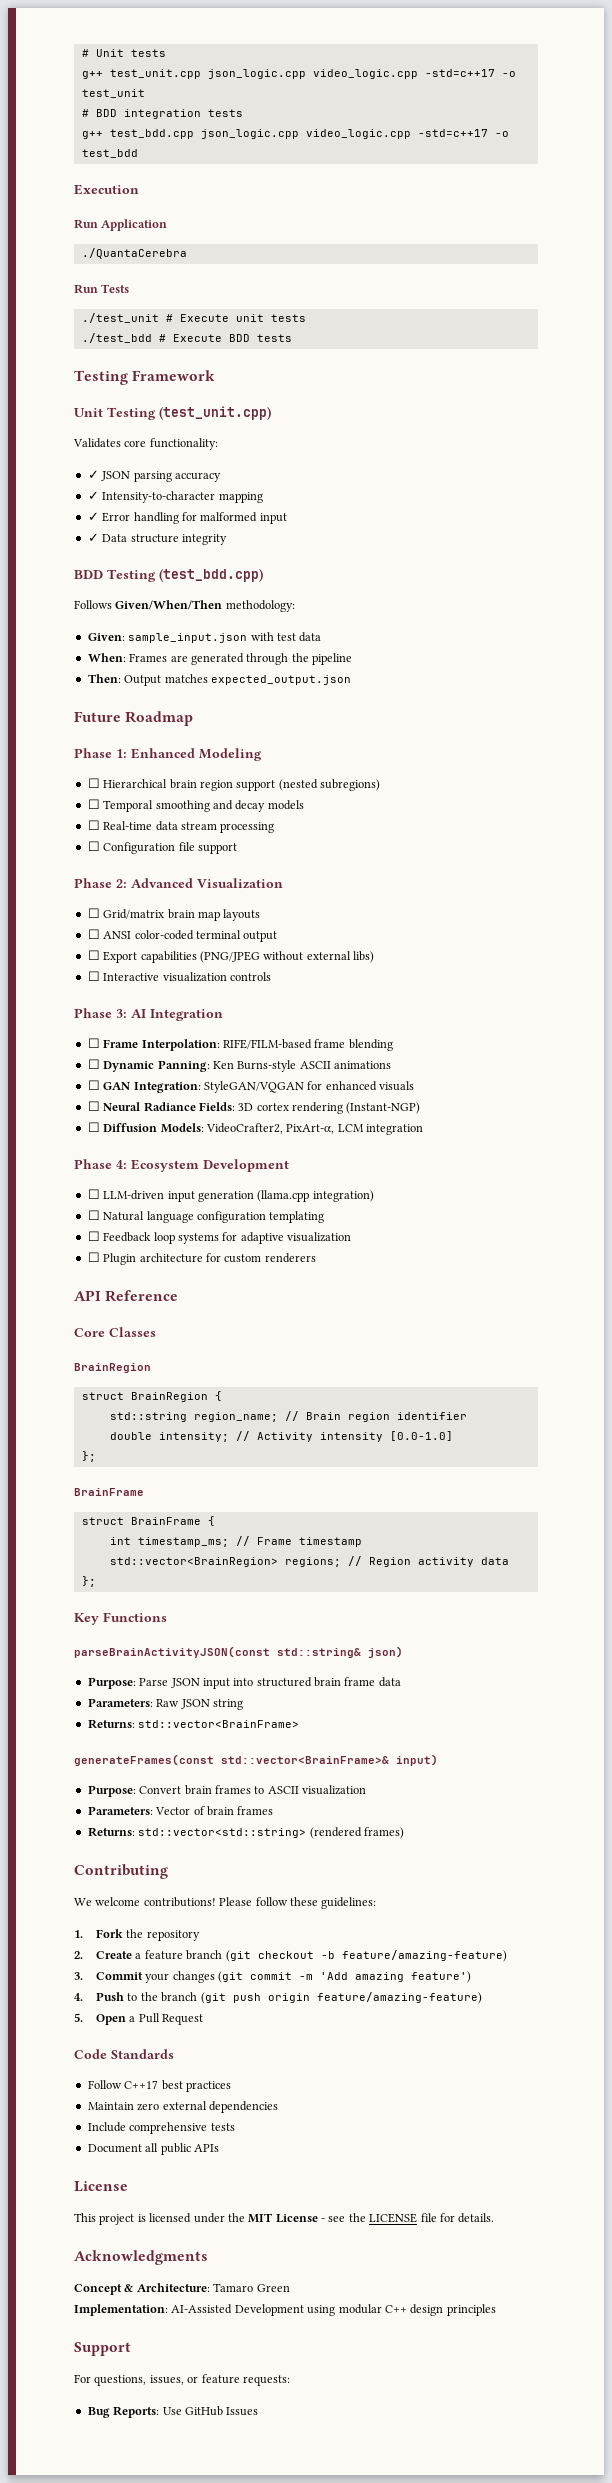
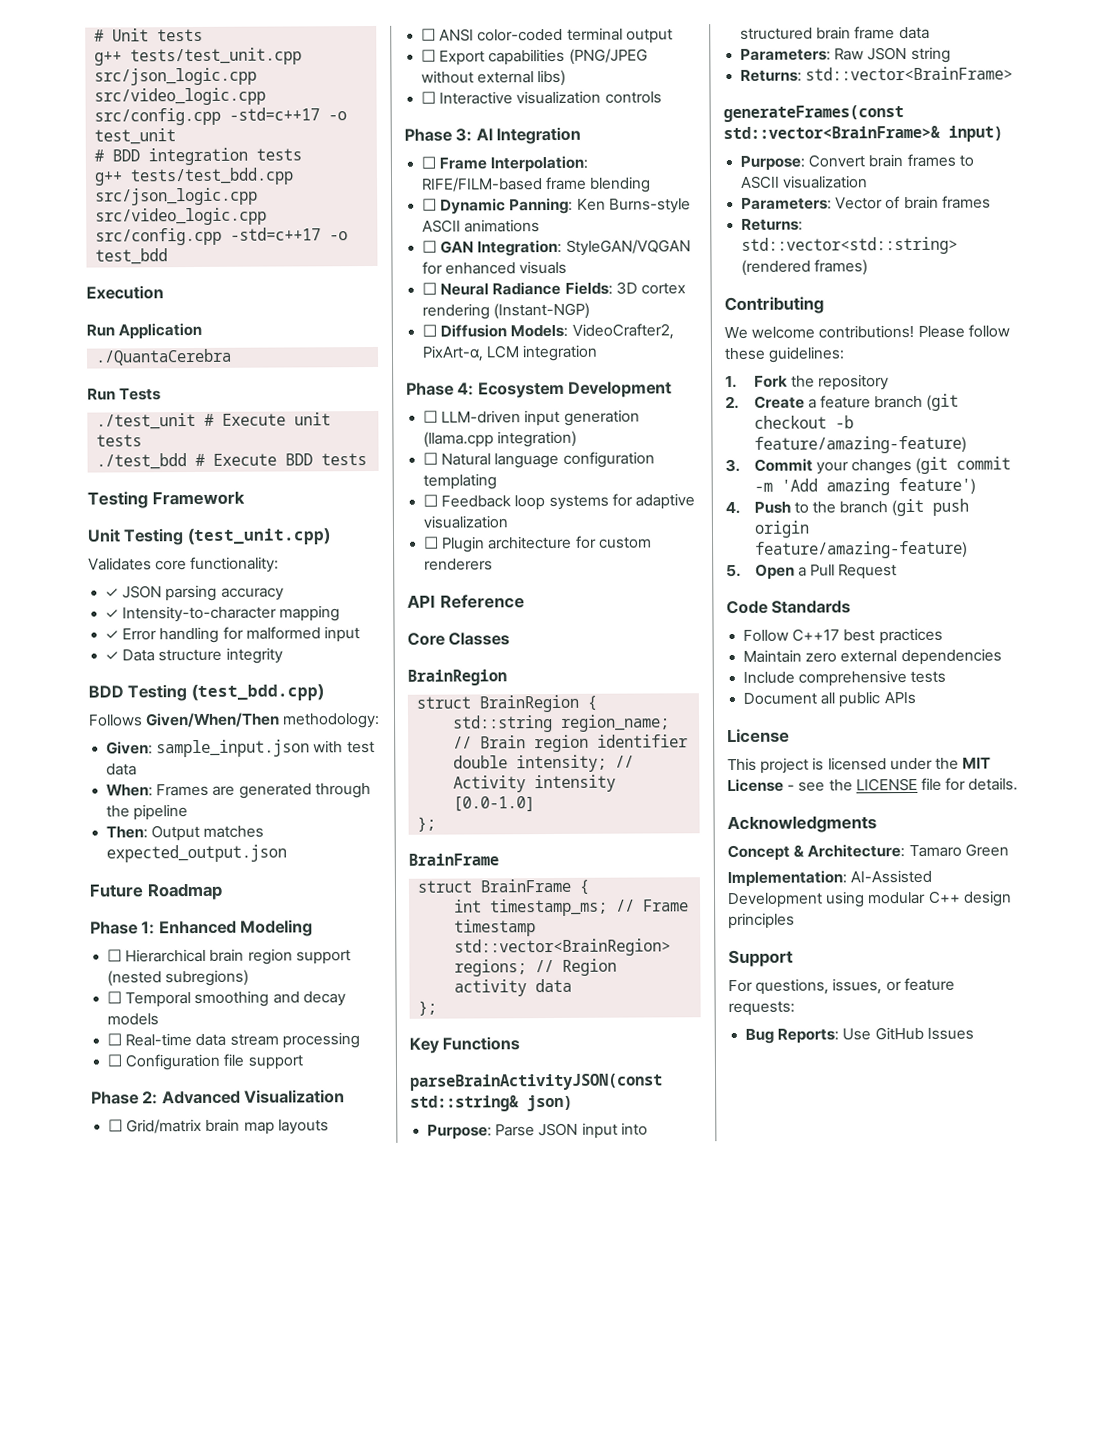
- g++ test_unit.cpp json_logic.cpp video_logic.cpp -std=c++17 -o test_unit
+ g++ tests/test_unit.cpp src/json_logic.cpp src/video_logic.cpp src/config.cpp -std=c++17 -o test_unit
- g++ test_bdd.cpp json_logic.cpp video_logic.cpp -std=c++17 -o test_bdd
+ g++ tests/test_bdd.cpp src/json_logic.cpp src/video_logic.cpp src/config.cpp -std=c++17 -o test_bdd

